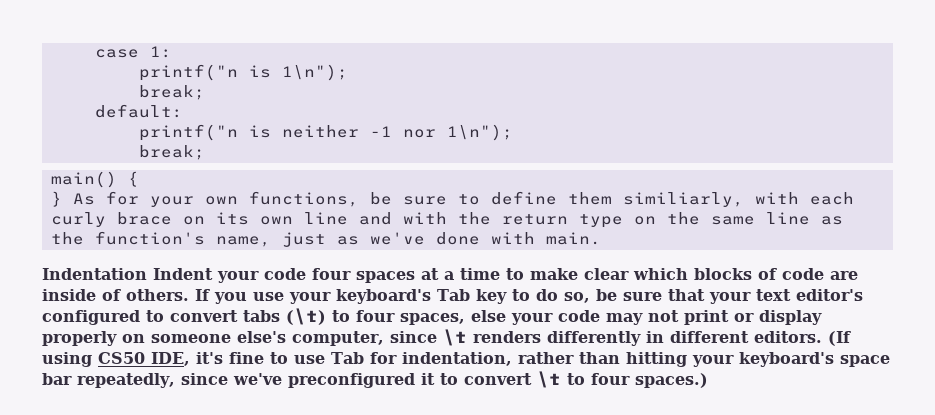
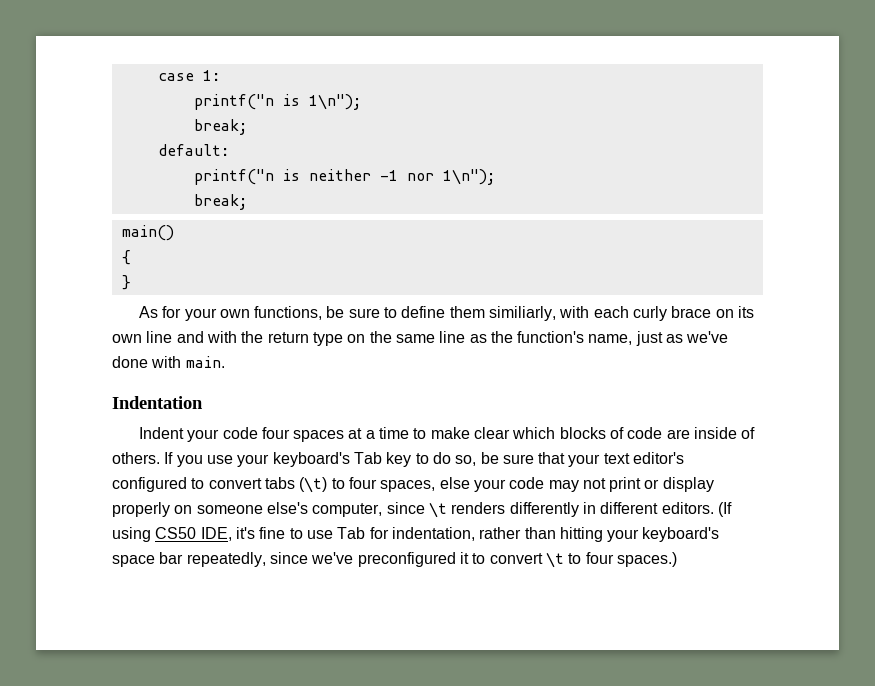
- main() {
+ main()
+ {
- } As for your own functions, be sure to define them similiarly, with each curly brace on its own line and with the return type on the same line as the function's name, just as we've done with main.
+ }
+ As for your own functions, be sure to define them similiarly, with each curly brace on its own line and with the return type on the same line as the function's name, just as we've done with main.
- Indentation Indent your code four spaces at a time to make clear which blocks of code are inside of others.
+ Indentation
+ Indent your code four spaces at a time to make clear which blocks of code are inside of others.

